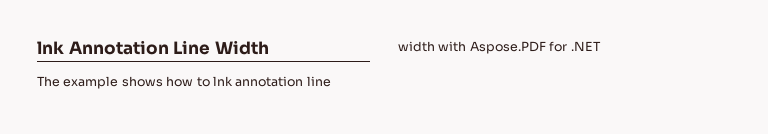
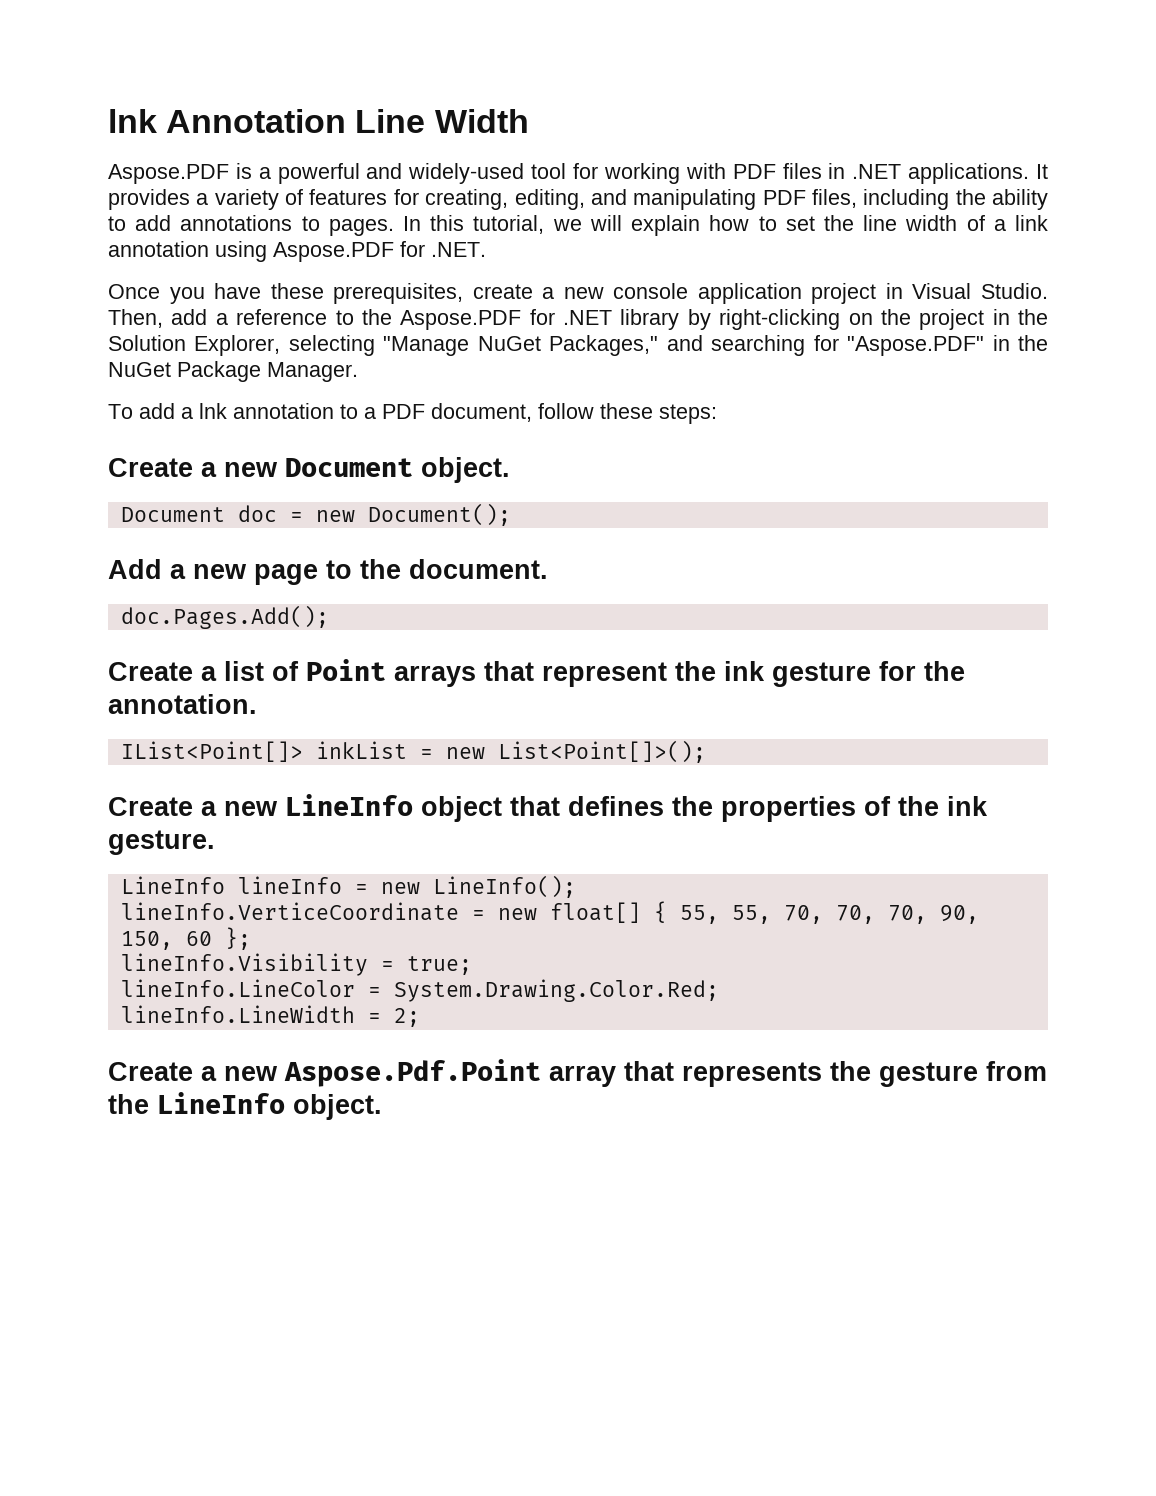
- The example shows how to lnk annotation line width with Aspose.PDF for .NET
+ Aspose.PDF is a powerful and widely-used tool for working with PDF files in .NET applications. It provides a variety of features for creating, editing, and manipulating PDF files, including the ability to add annotations to pages. In this tutorial, we will explain how to set the line width of a link annotation using Aspose.PDF for .NET.
+ Once you have these prerequisites, create a new console application project in Visual Studio. Then, add a reference to the Aspose.PDF for .NET library by right-clicking on the project in the Solution Explorer, selecting "Manage NuGet Packages," and searching for "Aspose.PDF" in the NuGet Package Manager.
+ To add a lnk annotation to a PDF document, follow these steps:
+ Create a new Document object.
+ Document doc = new Document();
+ Add a new page to the document.
+ doc.Pages.Add();
+ Create a list of Point arrays that represent the ink gesture for the annotation.
+ IList<Point[]> inkList = new List<Point[]>();
+ Create a new LineInfo object that defines the properties of the ink gesture.
+ LineInfo lineInfo = new LineInfo();
+ lineInfo.VerticeCoordinate = new float[] { 55, 55, 70, 70, 70, 90, 150, 60 };
+ lineInfo.Visibility = true;
+ lineInfo.LineColor = System.Drawing.Color.Red;
+ lineInfo.LineWidth = 2;
+ Create a new Aspose.Pdf.Point array that represents the gesture from the LineInfo object.

